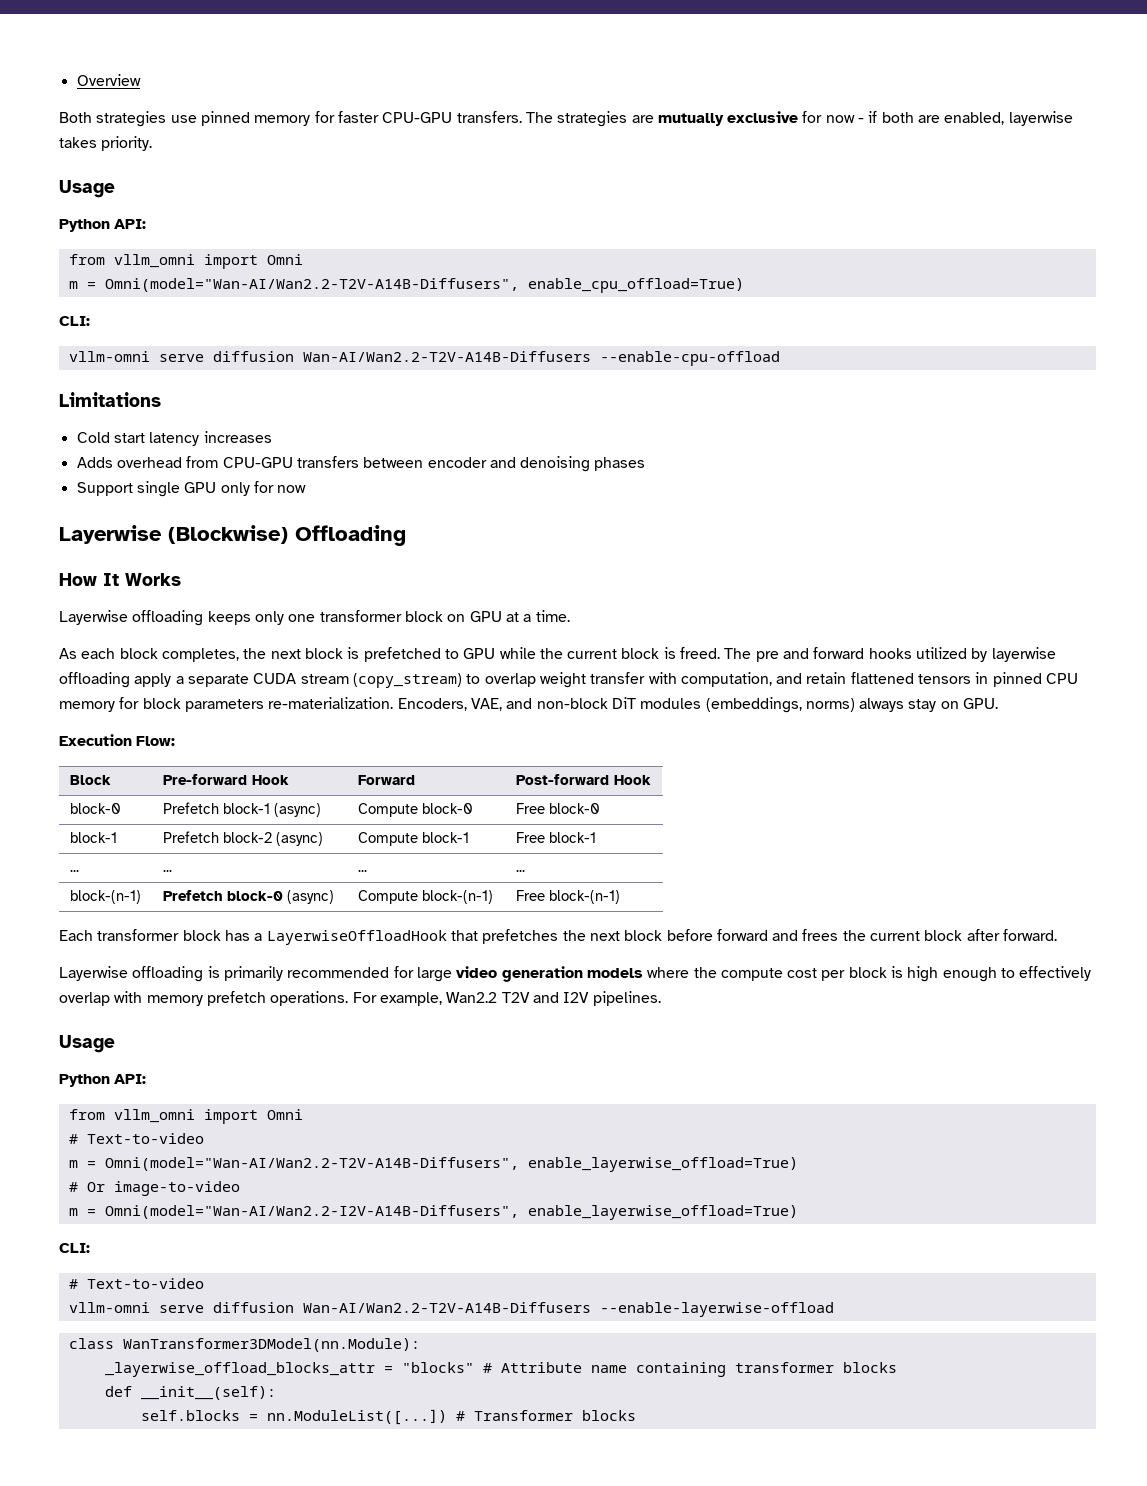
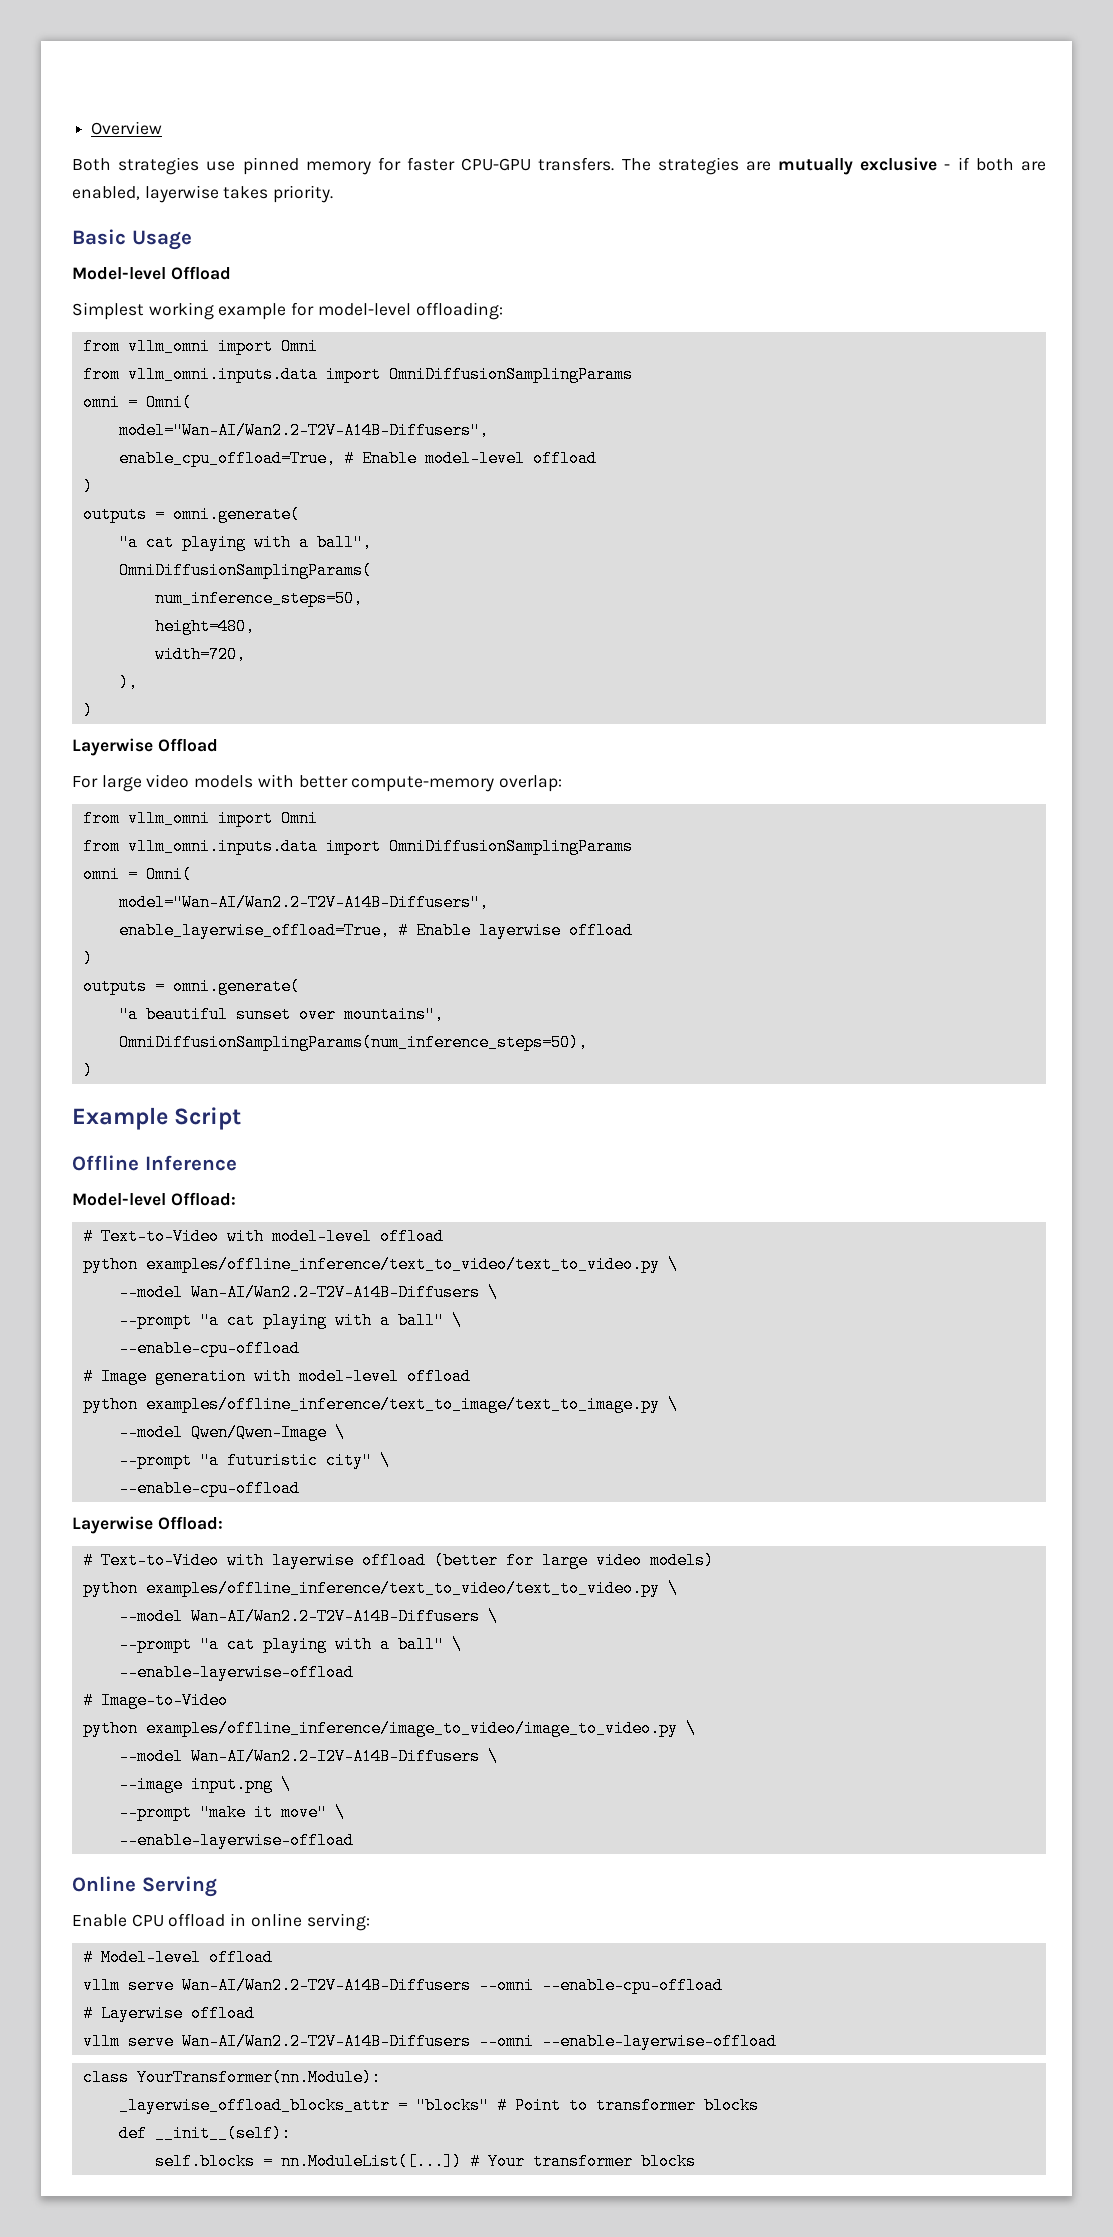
- The strategies are mutually exclusive for now - if both are enabled, layerwise takes priority.
- Usage
- Python API:
+ The strategies are mutually exclusive - if both are enabled, layerwise takes priority.
+ Basic Usage
+ Model-level Offload
+ Simplest working example for model-level offloading:
  from vllm_omni import Omni
- m = Omni(model="Wan-AI/Wan2.2-T2V-A14B-Diffusers", enable_cpu_offload=True)
- CLI:
- vllm-omni serve diffusion Wan-AI/Wan2.2-T2V-A14B-Diffusers --enable-cpu-offload
- Limitations
- Cold start latency increases
- Adds overhead from CPU-GPU transfers between encoder and denoising phases
- Support single GPU only for now
- Layerwise (Blockwise) Offloading
- How It Works
- Layerwise offloading keeps only one transformer block on GPU at a time.
- As each block completes, the next block is prefetched to GPU while the current block is freed. The pre and forward hooks utilized by layerwise offloading apply a separate CUDA stream (copy_stream) to overlap weight transfer with computation, and retain flattened tensors in pinned CPU memory for block parameters re-materialization. Encoders, VAE, and non-block DiT modules (embeddings, norms) always stay on GPU.
- Execution Flow:
- Block | Pre-forward Hook | Forward | Post-forward Hook
- block-0 | Prefetch block-1 (async) | Compute block-0 | Free block-0
- block-1 | Prefetch block-2 (async) | Compute block-1 | Free block-1
- ... | ... | ... | ...
- block-(n-1) | Prefetch block-0 (async) | Compute block-(n-1) | Free block-(n-1)
- Each transformer block has a LayerwiseOffloadHook that prefetches the next block before forward and frees the current block after forward.
- Layerwise offloading is primarily recommended for large video generation models where the compute cost per block is high enough to effectively overlap with memory prefetch operations. For example, Wan2.2 T2V and I2V pipelines.
- Usage
- Python API:
+ from vllm_omni.inputs.data import OmniDiffusionSamplingParams
+ omni = Omni(
+ model="Wan-AI/Wan2.2-T2V-A14B-Diffusers",
+ enable_cpu_offload=True, # Enable model-level offload
+ )
+ outputs = omni.generate(
+ "a cat playing with a ball",
+ OmniDiffusionSamplingParams(
+ num_inference_steps=50,
+ height=480,
+ width=720,
+ ),
+ )
+ Layerwise Offload
+ For large video models with better compute-memory overlap:
  from vllm_omni import Omni
- # Text-to-video
- m = Omni(model="Wan-AI/Wan2.2-T2V-A14B-Diffusers", enable_layerwise_offload=True)
- # Or image-to-video
- m = Omni(model="Wan-AI/Wan2.2-I2V-A14B-Diffusers", enable_layerwise_offload=True)
- CLI:
- # Text-to-video
- vllm-omni serve diffusion Wan-AI/Wan2.2-T2V-A14B-Diffusers --enable-layerwise-offload
+ from vllm_omni.inputs.data import OmniDiffusionSamplingParams
+ omni = Omni(
+ model="Wan-AI/Wan2.2-T2V-A14B-Diffusers",
+ enable_layerwise_offload=True, # Enable layerwise offload
+ )
+ outputs = omni.generate(
+ "a beautiful sunset over mountains",
+ OmniDiffusionSamplingParams(num_inference_steps=50),
+ )
+ Example Script
+ Offline Inference
+ Model-level Offload:
+ # Text-to-Video with model-level offload
+ python examples/offline_inference/text_to_video/text_to_video.py \
+ --model Wan-AI/Wan2.2-T2V-A14B-Diffusers \
+ --prompt "a cat playing with a ball" \
+ --enable-cpu-offload
+ # Image generation with model-level offload
+ python examples/offline_inference/text_to_image/text_to_image.py \
+ --model Qwen/Qwen-Image \
+ --prompt "a futuristic city" \
+ --enable-cpu-offload
+ Layerwise Offload:
+ # Text-to-Video with layerwise offload (better for large video models)
+ python examples/offline_inference/text_to_video/text_to_video.py \
+ --model Wan-AI/Wan2.2-T2V-A14B-Diffusers \
+ --prompt "a cat playing with a ball" \
+ --enable-layerwise-offload
+ # Image-to-Video
+ python examples/offline_inference/image_to_video/image_to_video.py \
+ --model Wan-AI/Wan2.2-I2V-A14B-Diffusers \
+ --image input.png \
+ --prompt "make it move" \
+ --enable-layerwise-offload
+ Online Serving
+ Enable CPU offload in online serving:
+ # Model-level offload
+ vllm serve Wan-AI/Wan2.2-T2V-A14B-Diffusers --omni --enable-cpu-offload
+ # Layerwise offload
+ vllm serve Wan-AI/Wan2.2-T2V-A14B-Diffusers --omni --enable-layerwise-offload
- class WanTransformer3DModel(nn.Module):
+ class YourTransformer(nn.Module):
- _layerwise_offload_blocks_attr = "blocks" # Attribute name containing transformer blocks
+ _layerwise_offload_blocks_attr = "blocks" # Point to transformer blocks
- # Transformer blocks
+ # Your transformer blocks

